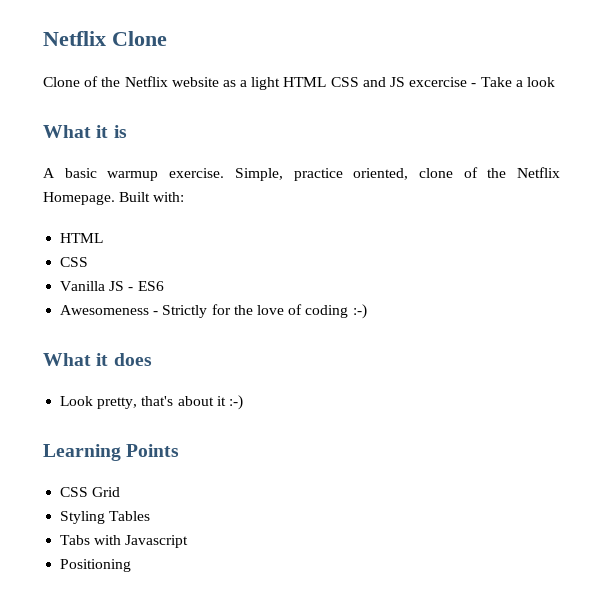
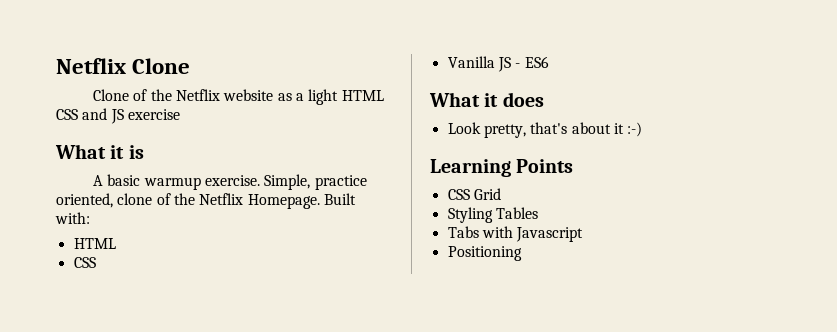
- Clone of the Netflix website as a light HTML CSS and JS excercise - Take a look
+ Clone of the Netflix website as a light HTML CSS and JS exercise
- Awesomeness - Strictly for the love of coding :-)

